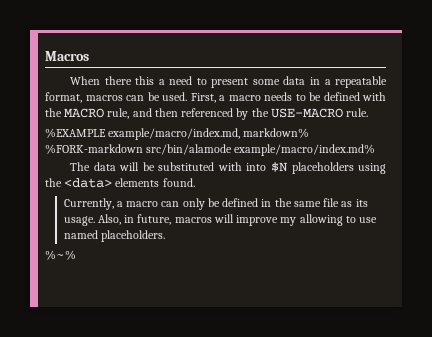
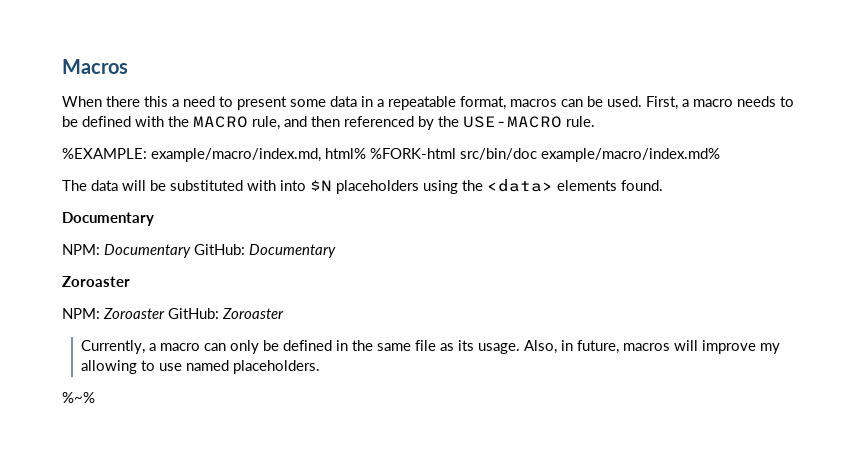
- %EXAMPLE example/macro/index.md, markdown% %FORK-markdown src/bin/alamode example/macro/index.md%
+ %EXAMPLE: example/macro/index.md, html% %FORK-html src/bin/doc example/macro/index.md%
  The data will be substituted with into $N placeholders using the <data> elements found.
+ Documentary
+ NPM: Documentary GitHub: Documentary
+ Zoroaster
+ NPM: Zoroaster GitHub: Zoroaster

